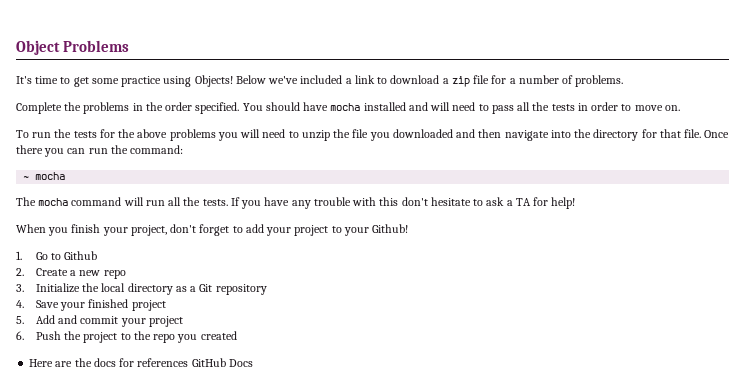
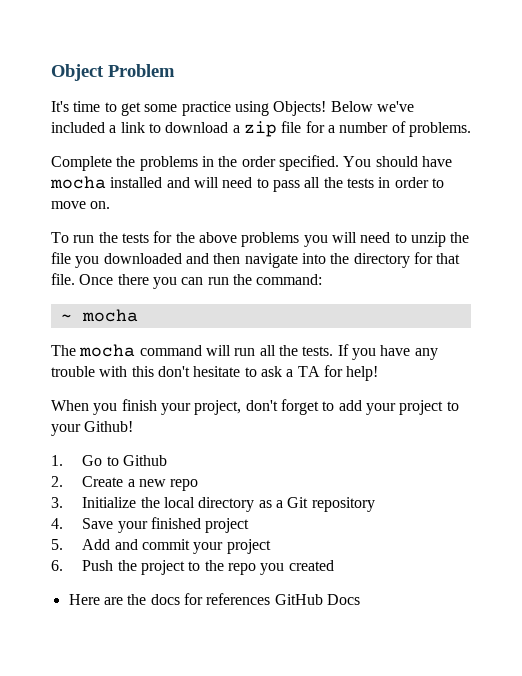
- Object Problems
+ Object Problem

